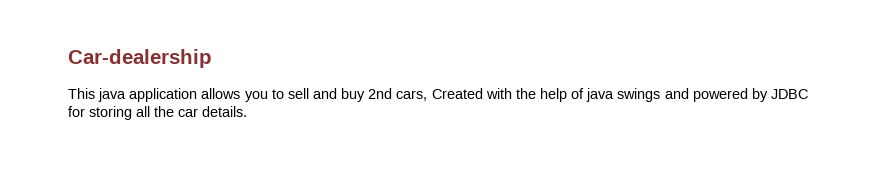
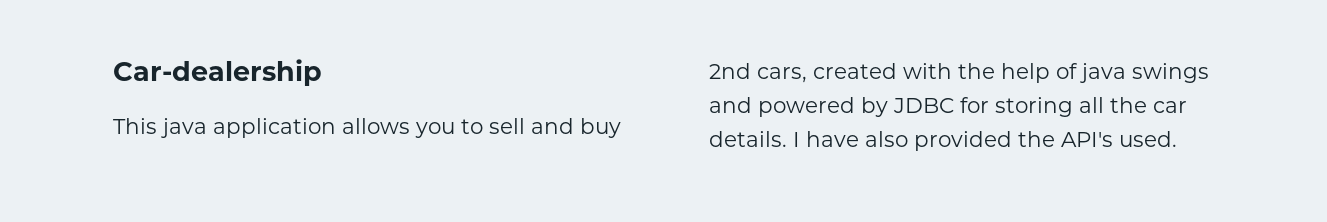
- This java application allows you to sell and buy 2nd cars, Created with the help of java swings and powered by JDBC for storing all the car details.
+ This java application allows you to sell and buy 2nd cars, created with the help of java swings and powered by JDBC for storing all the car details.
+ I have also provided the API's used.

